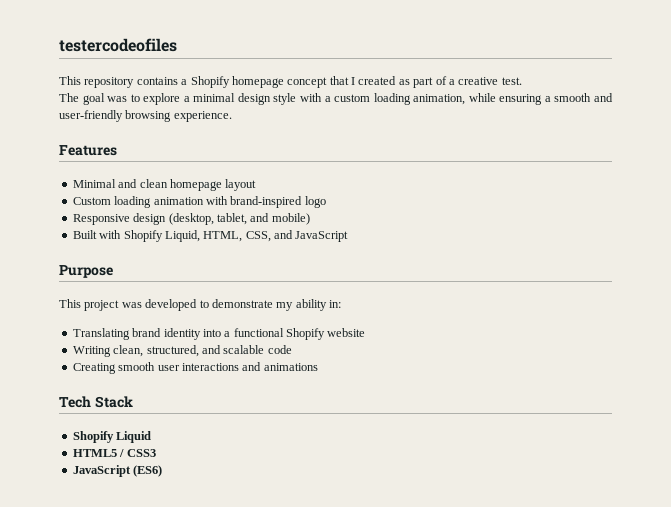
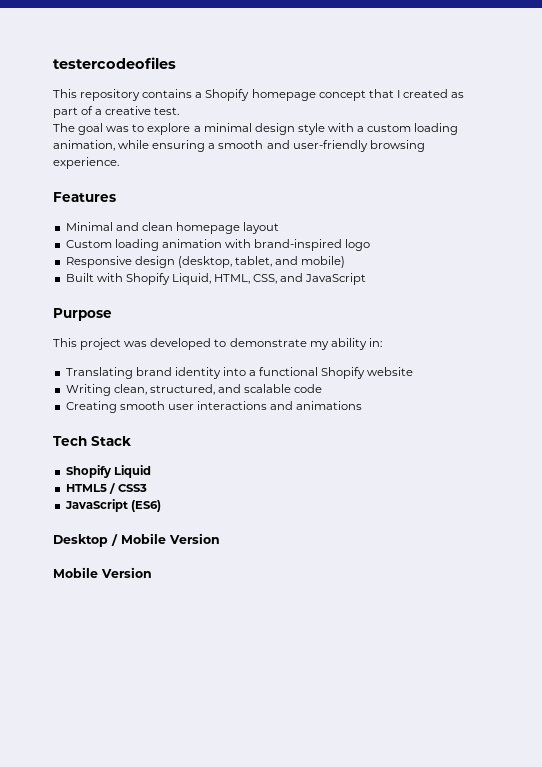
+ Desktop / Mobile Version
+ Mobile Version

